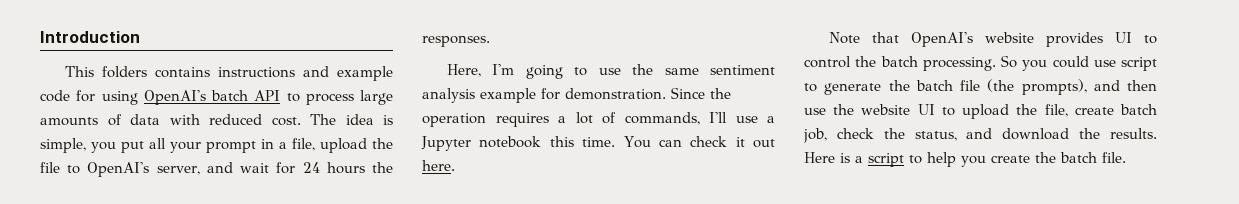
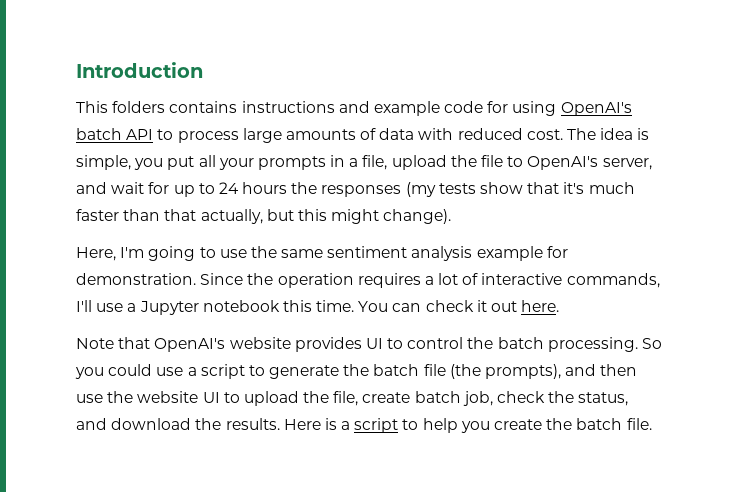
- The idea is simple, you put all your prompt in a file, upload the file to OpenAI's server, and wait for 24 hours the responses.
+ The idea is simple, you put all your prompts in a file, upload the file to OpenAI's server, and wait for up to 24 hours the responses (my tests show that it's much faster than that actually, but this might change).
- Since the operation requires a lot of commands, I'll use a Jupyter notebook this time.
+ Since the operation requires a lot of interactive commands, I'll use a Jupyter notebook this time.
- So you could use script to generate the batch file (the prompts), and then use the website UI to upload the file, create batch job, check the status, and download the results.
+ So you could use a script to generate the batch file (the prompts), and then use the website UI to upload the file, create batch job, check the status, and download the results.

